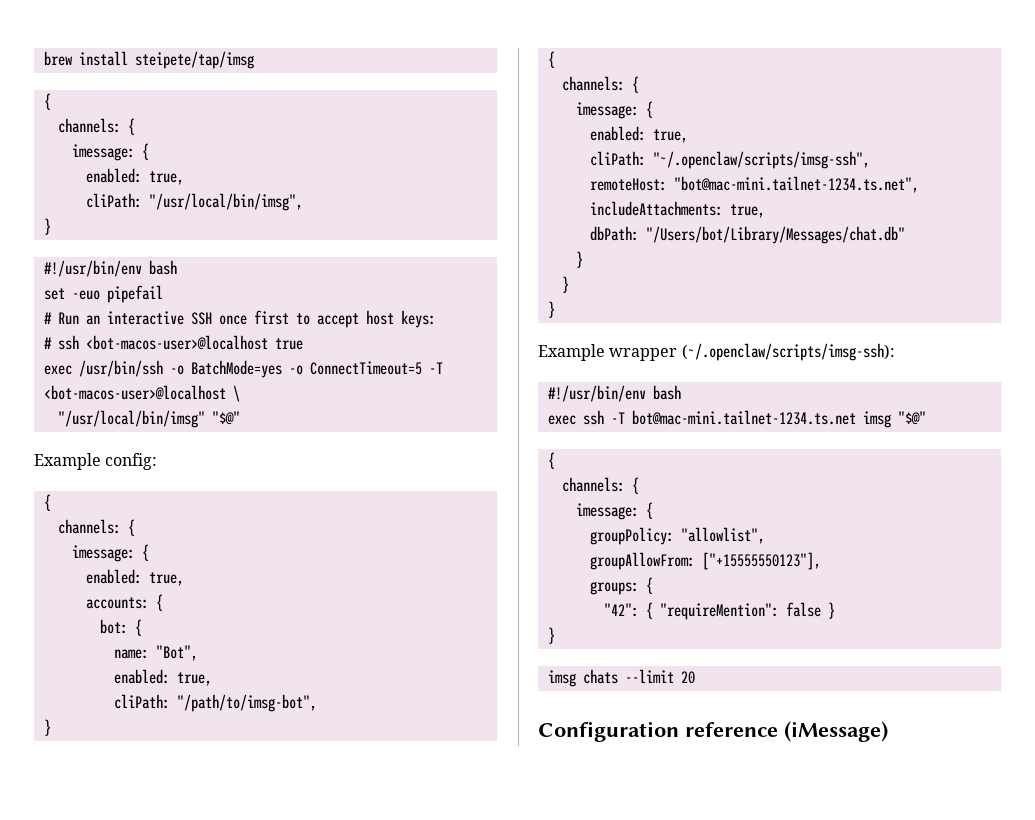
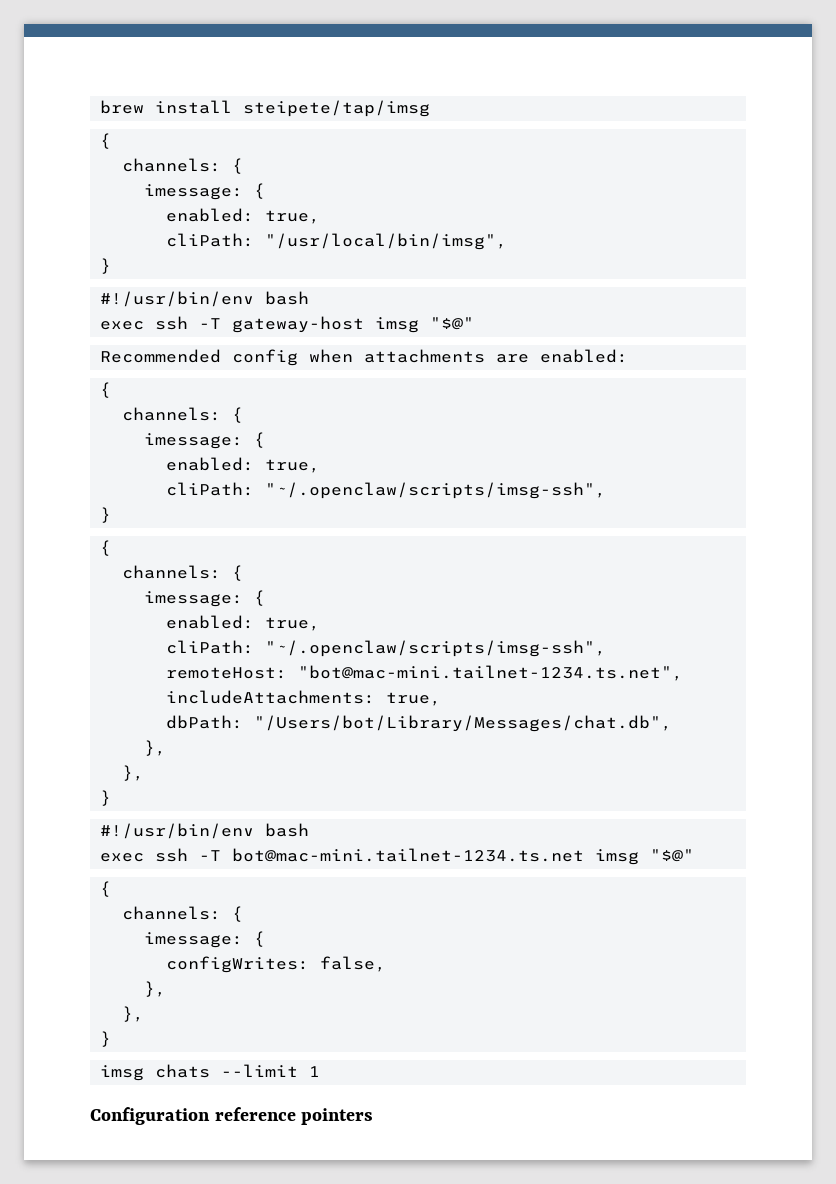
- set -euo pipefail
- # Run an interactive SSH once first to accept host keys:
- # ssh <bot-macos-user>@localhost true
- exec /usr/bin/ssh -o BatchMode=yes -o ConnectTimeout=5 -T <bot-macos-user>@localhost \
- "/usr/local/bin/imsg" "$@"
- Example config:
+ exec ssh -T gateway-host imsg "$@"
+ Recommended config when attachments are enabled:
  {
  channels: {
  imessage: {
  enabled: true,
- accounts: {
- bot: {
- name: "Bot",
- enabled: true,
- cliPath: "/path/to/imsg-bot",
+ cliPath: "~/.openclaw/scripts/imsg-ssh",
- dbPath: "/Users/bot/Library/Messages/chat.db"
+ dbPath: "/Users/bot/Library/Messages/chat.db",
+ },
+ },
  }
- }
- }
- Example wrapper (~/.openclaw/scripts/imsg-ssh):
- groupPolicy: "allowlist",
- groupAllowFrom: ["+15555550123"],
- groups: {
- "42": { "requireMention": false }
+ configWrites: false,
+ },
+ },
- imsg chats --limit 20
+ imsg chats --limit 1
- Configuration reference (iMessage)
+ Configuration reference pointers

